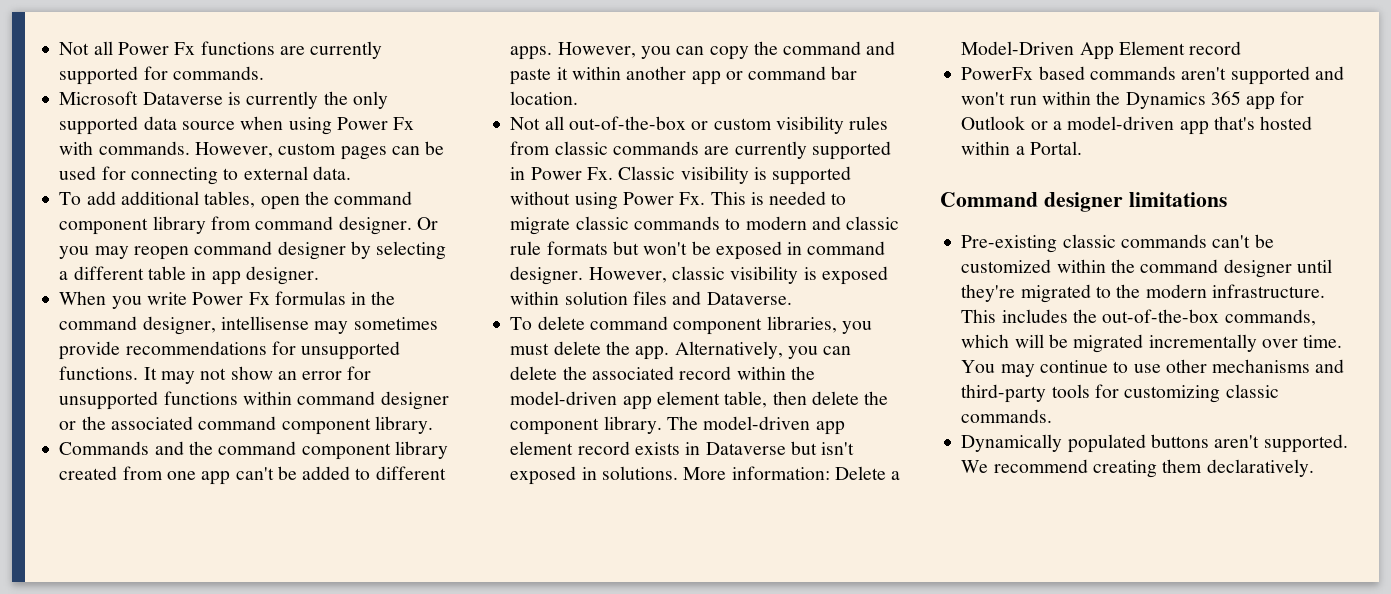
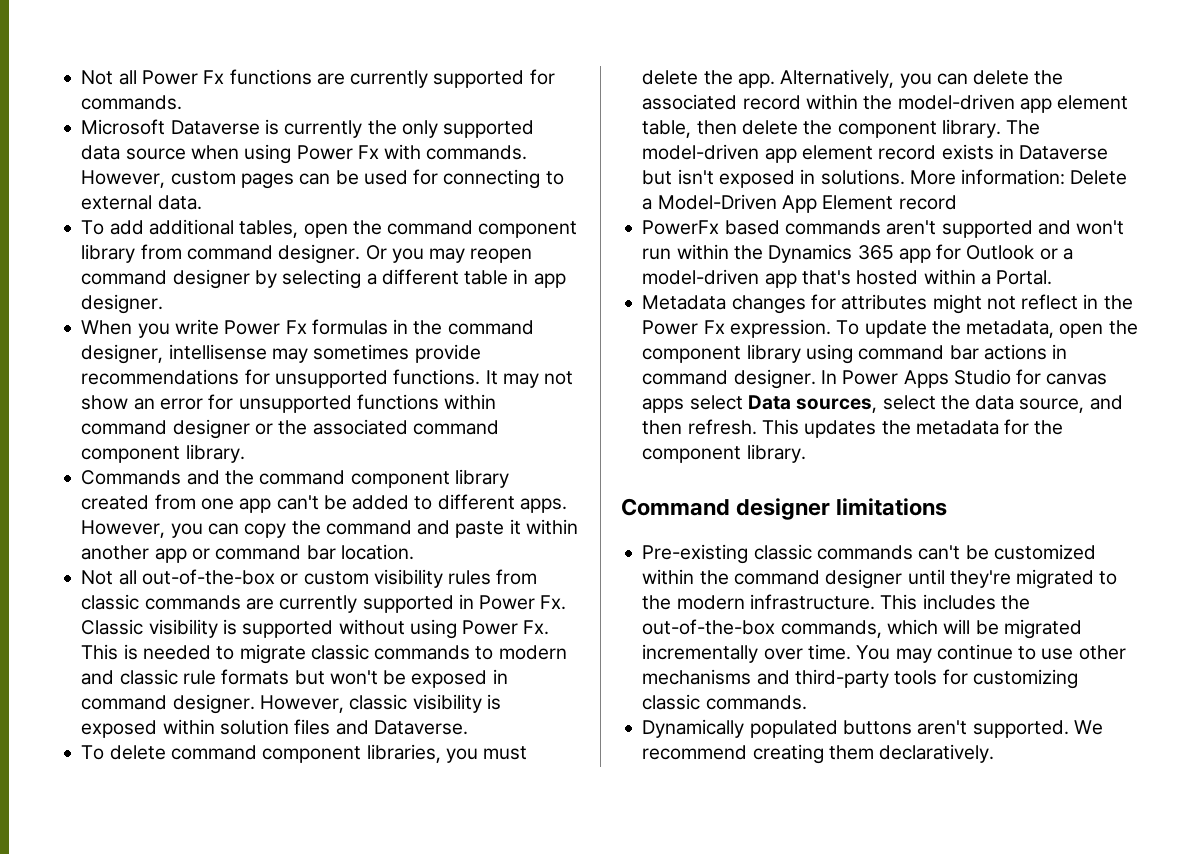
+ Metadata changes for attributes might not reflect in the Power Fx expression. To update the metadata, open the component library using command bar actions in command designer. In Power Apps Studio for canvas apps select Data sources, select the data source, and then refresh. This updates the metadata for the component library.

